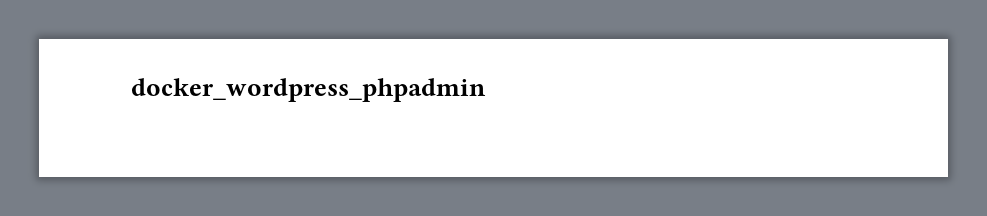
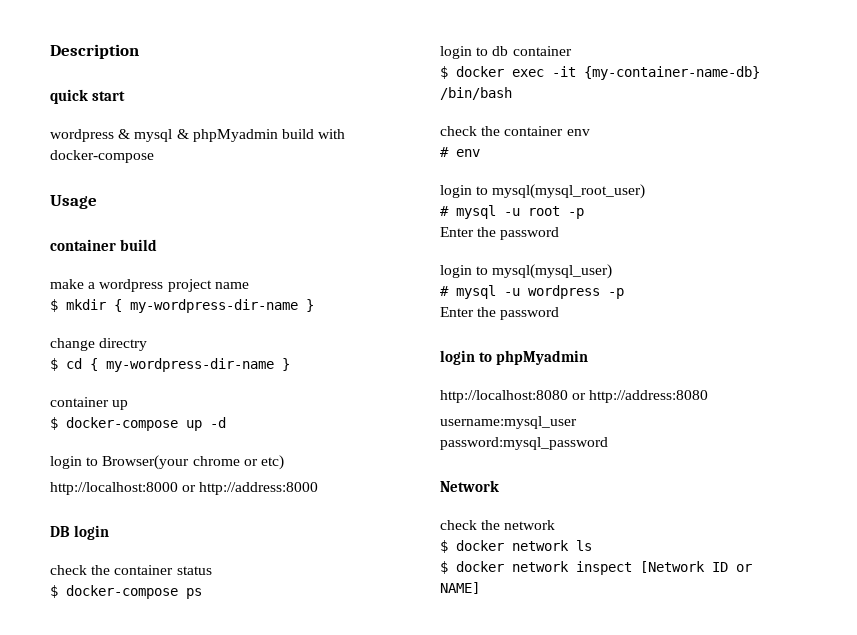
- docker_wordpress_phpadmin
+ Description
+ quick start
+ wordpress & mysql & phpMyadmin build with docker-compose
+ Usage
+ container build
+ make a wordpress project name
+ $ mkdir { my-wordpress-dir-name }
+ change directry
+ $ cd { my-wordpress-dir-name }
+ container up
+ $ docker-compose up -d
+ login to Browser(your chrome or etc)
+ http://localhost:8000 or http://address:8000
+ DB login
+ check the container status
+ $ docker-compose ps
+ login to db container
+ $ docker exec -it {my-container-name-db} /bin/bash
+ check the container env
+ # env
+ login to mysql(mysql_root_user)
+ # mysql -u root -p
+ Enter the password
+ login to mysql(mysql_user)
+ # mysql -u wordpress -p
+ Enter the password
+ login to phpMyadmin
+ http://localhost:8080 or http://address:8080
+ username:mysql_user
+ password:mysql_password
+ Network
+ check the network
+ $ docker network ls
+ $ docker network inspect [Network ID or NAME]

